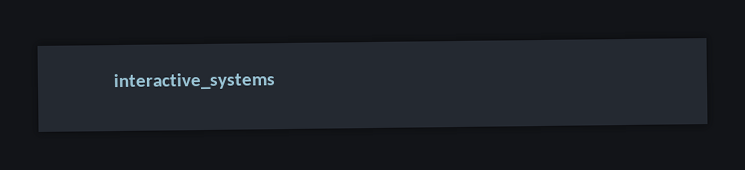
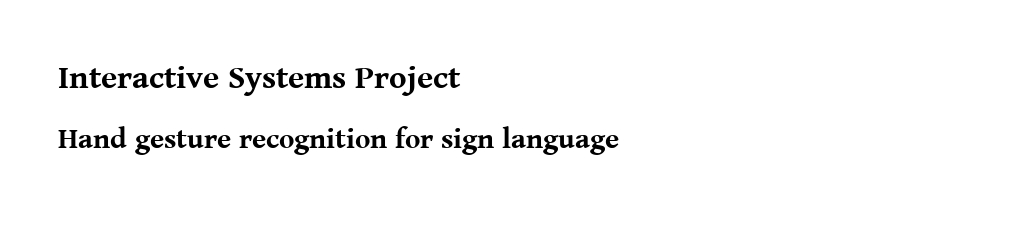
- interactive_systems
+ Interactive Systems Project
+ Hand gesture recognition for sign language

